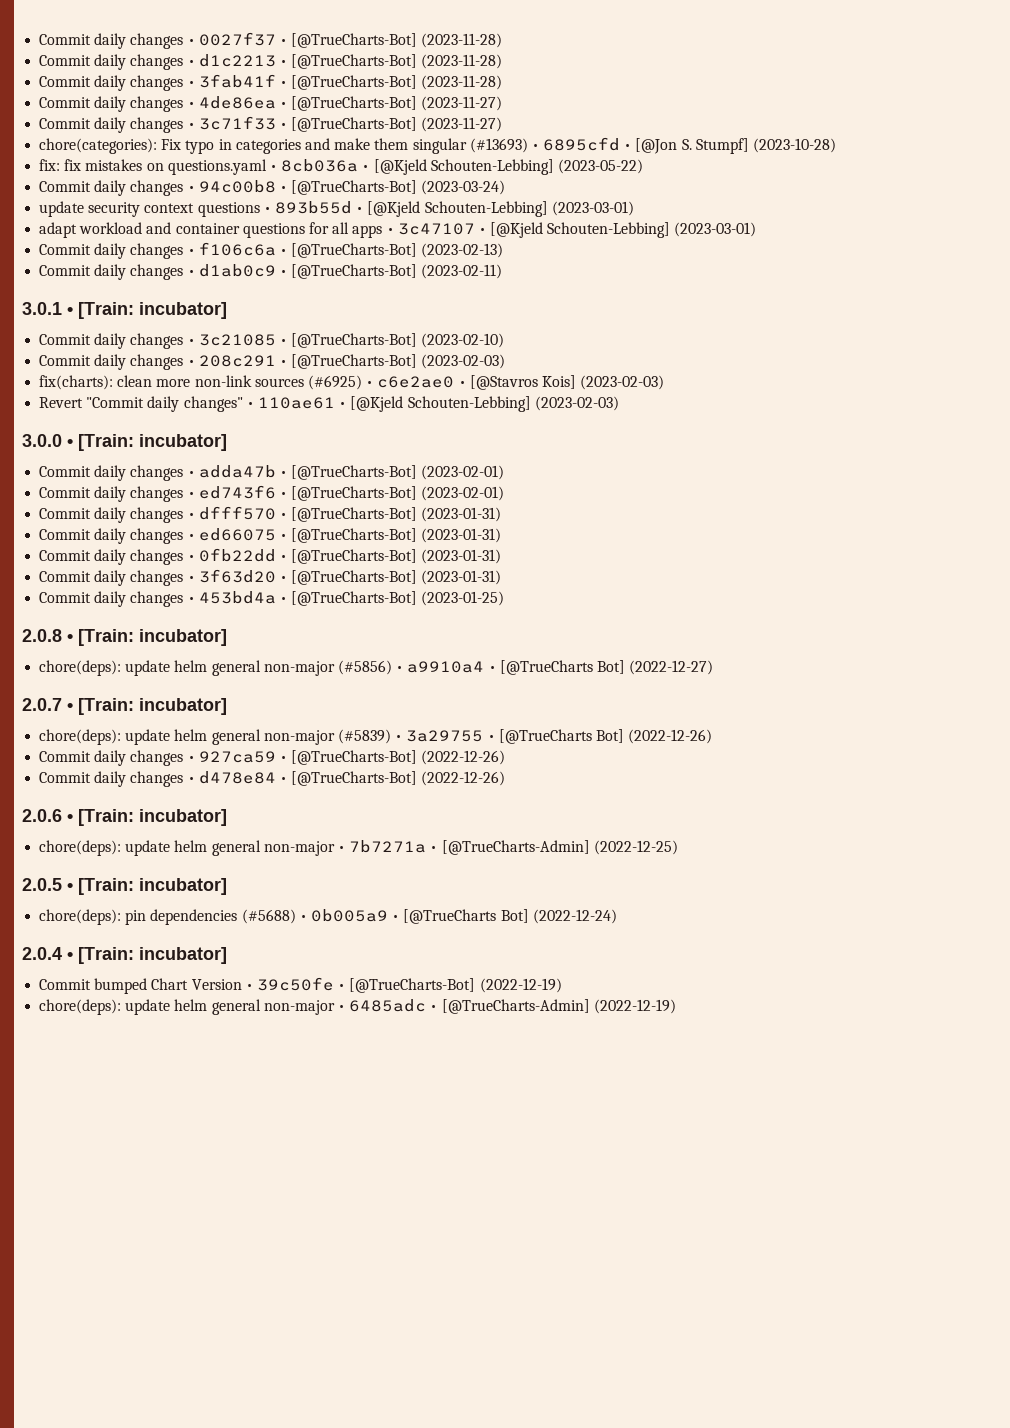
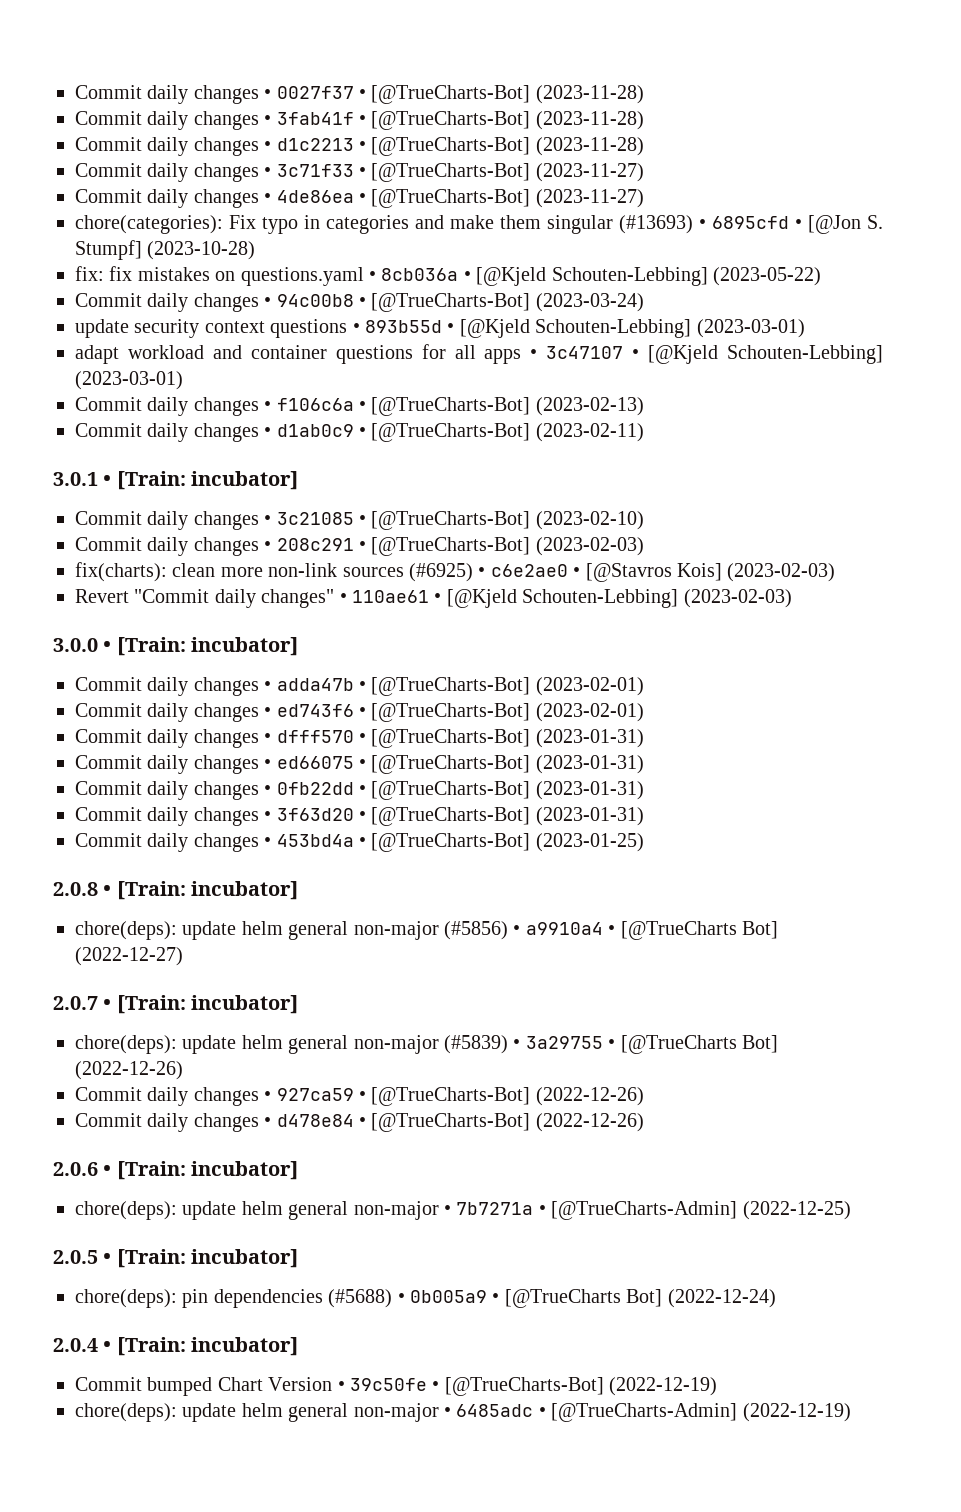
+ Commit daily changes • 3fab41f • [@TrueCharts-Bot] (2023-11-28)
- Commit daily changes • 3fab41f • [@TrueCharts-Bot] (2023-11-28)
- Commit daily changes • 4de86ea • [@TrueCharts-Bot] (2023-11-27)
+ Commit daily changes • 3c71f33 • [@TrueCharts-Bot] (2023-11-27)
- Commit daily changes • 3c71f33 • [@TrueCharts-Bot] (2023-11-27)
+ Commit daily changes • 4de86ea • [@TrueCharts-Bot] (2023-11-27)

